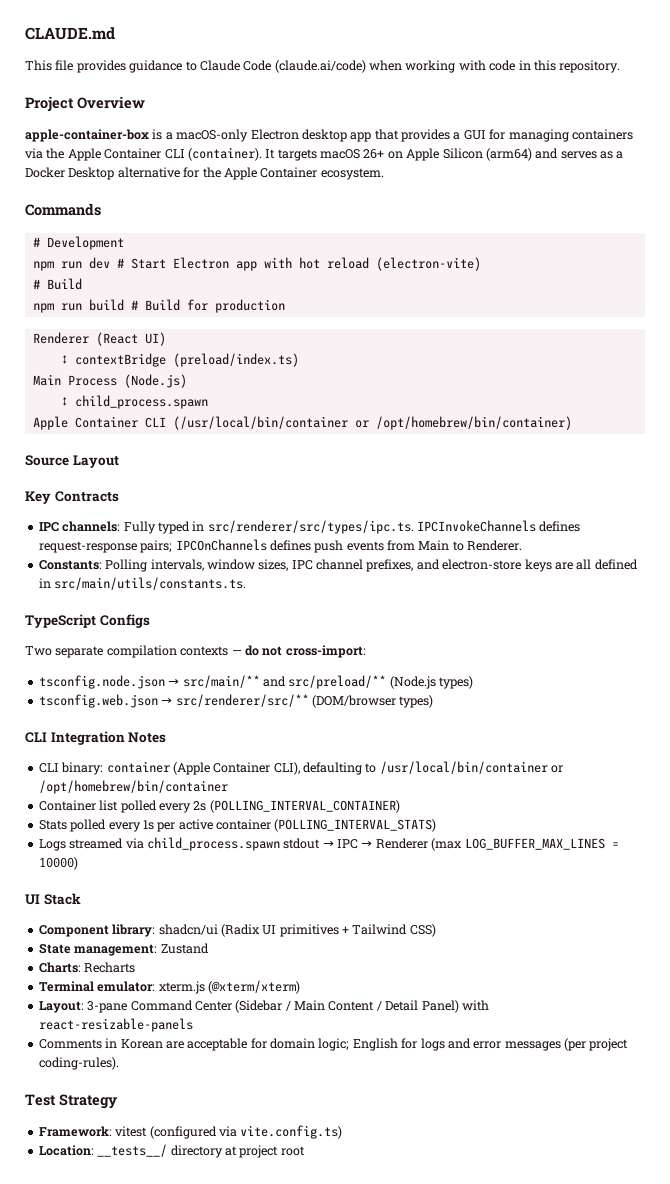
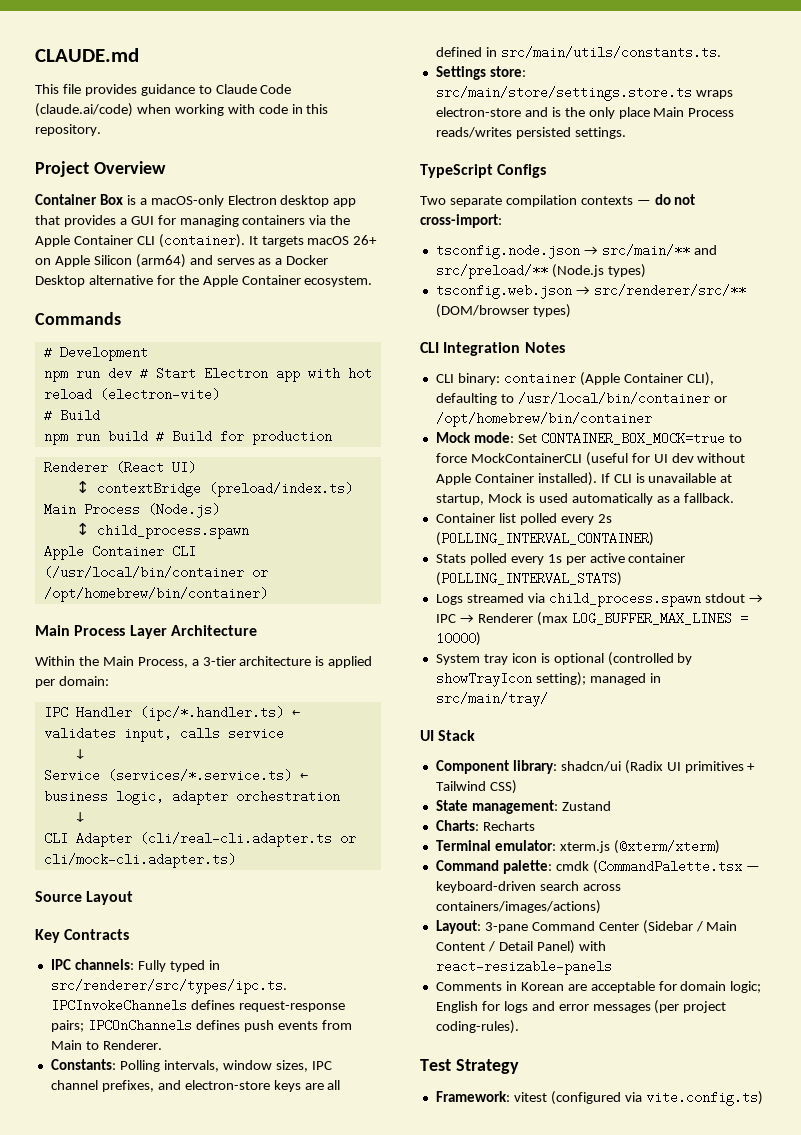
- apple-container-box is a macOS-only Electron desktop app that provides a GUI for managing containers via the Apple Container CLI (container).
+ Container Box is a macOS-only Electron desktop app that provides a GUI for managing containers via the Apple Container CLI (container).
+ Main Process Layer Architecture
+ Within the Main Process, a 3-tier architecture is applied per domain:
+ IPC Handler (ipc/*.handler.ts) ← validates input, calls service
+ ↓
+ Service (services/*.service.ts) ← business logic, adapter orchestration
+ ↓
+ CLI Adapter (cli/real-cli.adapter.ts or cli/mock-cli.adapter.ts)
+ Settings store: src/main/store/settings.store.ts wraps electron-store and is the only place Main Process reads/writes persisted settings.
+ Mock mode: Set CONTAINER_BOX_MOCK=true to force MockContainerCLI (useful for UI dev without Apple Container installed). If CLI is unavailable at startup, Mock is used automatically as a fallback.
+ System tray icon is optional (controlled by showTrayIcon setting); managed in src/main/tray/
+ Command palette: cmdk (CommandPalette.tsx — keyboard-driven search across containers/images/actions)
- Location: __tests__/ directory at project root

